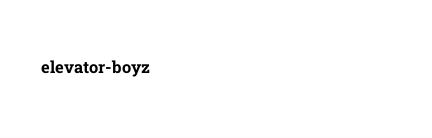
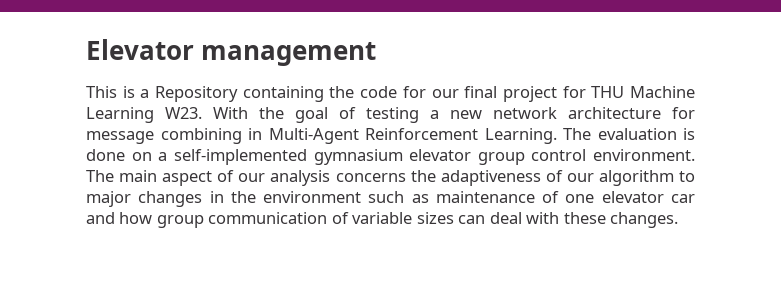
- elevator-boyz
+ Elevator management
+ This is a Repository containing the code for our final project for THU Machine Learning W23. With the goal of testing a new network architecture for message combining in Multi-Agent Reinforcement Learning. The evaluation is done on a self-implemented gymnasium elevator group control environment. The main aspect of our analysis concerns the adaptiveness of our algorithm to major changes in the environment such as maintenance of one elevator car and how group communication of variable sizes can deal with these changes.

